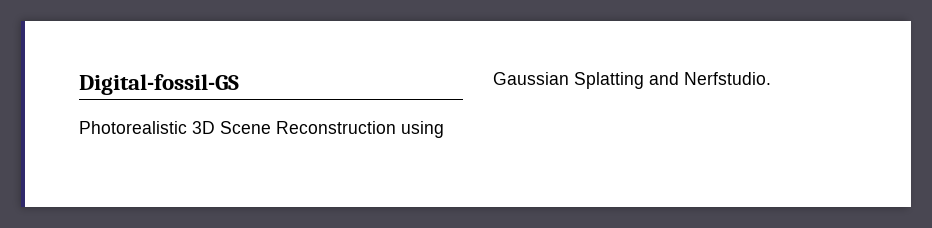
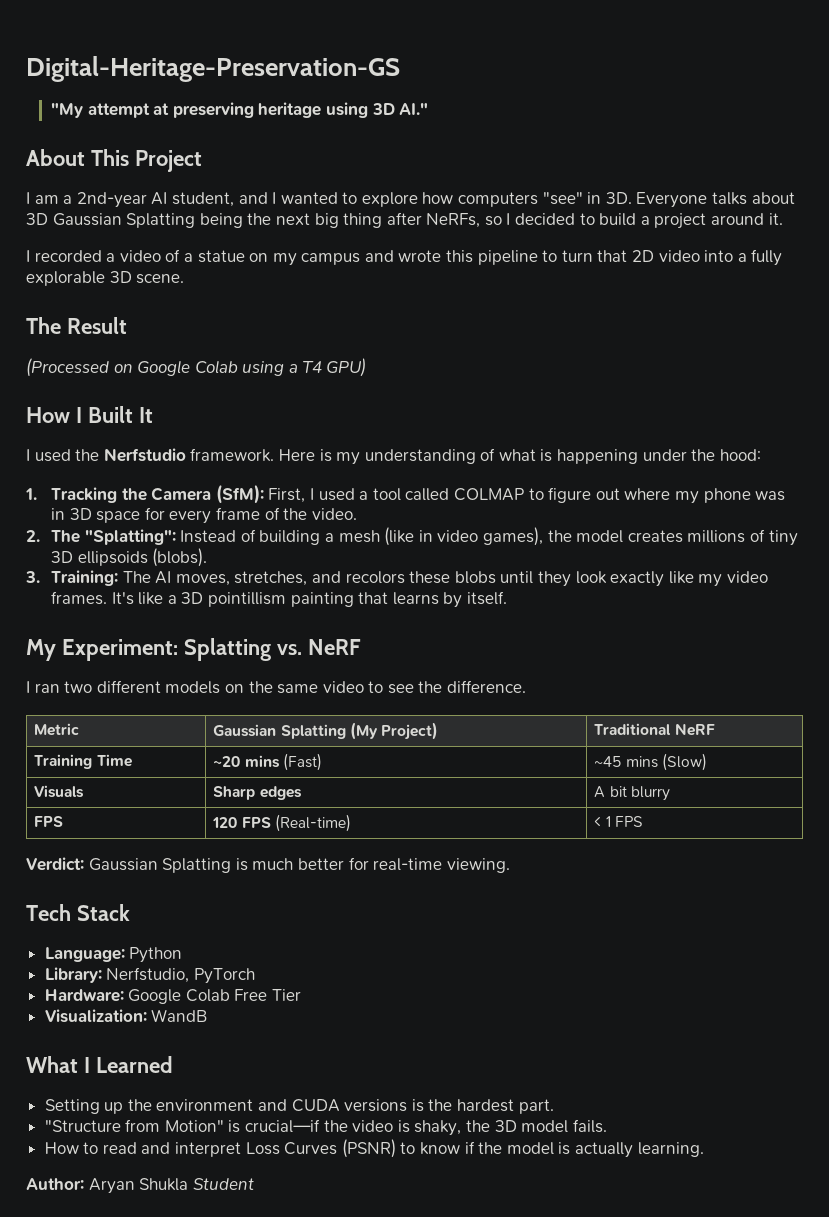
- Digital-fossil-GS
- Photorealistic 3D Scene Reconstruction using Gaussian Splatting and Nerfstudio.
+ Digital-Heritage-Preservation-GS
+ "My attempt at preserving heritage using 3D AI."
+ About This Project
+ I am a 2nd-year AI student, and I wanted to explore how computers "see" in 3D. Everyone talks about 3D Gaussian Splatting being the next big thing after NeRFs, so I decided to build a project around it.
+ I recorded a video of a statue on my campus and wrote this pipeline to turn that 2D video into a fully explorable 3D scene.
+ The Result
+ (Processed on Google Colab using a T4 GPU)
+ How I Built It
+ I used the Nerfstudio framework. Here is my understanding of what is happening under the hood:
+ 1. Tracking the Camera (SfM): First, I used a tool called COLMAP to figure out where my phone was in 3D space for every frame of the video.
+ 2. The "Splatting": Instead of building a mesh (like in video games), the model creates millions of tiny 3D ellipsoids (blobs).
+ 3. Training: The AI moves, stretches, and recolors these blobs until they look exactly like my video frames. It's like a 3D pointillism painting that learns by itself.
+ My Experiment: Splatting vs. NeRF
+ I ran two different models on the same video to see the difference.
+ Metric | Gaussian Splatting (My Project) | Traditional NeRF
+ Training Time | ~20 mins (Fast) | ~45 mins (Slow)
+ Visuals | Sharp edges | A bit blurry
+ FPS | 120 FPS (Real-time) | < 1 FPS
+ Verdict: Gaussian Splatting is much better for real-time viewing.
+ Tech Stack
+ Language: Python
+ Library: Nerfstudio, PyTorch
+ Hardware: Google Colab Free Tier
+ Visualization: WandB
+ What I Learned
+ Setting up the environment and CUDA versions is the hardest part.
+ "Structure from Motion" is crucial—if the video is shaky, the 3D model fails.
+ How to read and interpret Loss Curves (PSNR) to know if the model is actually learning.
+ Author: Aryan Shukla Student

